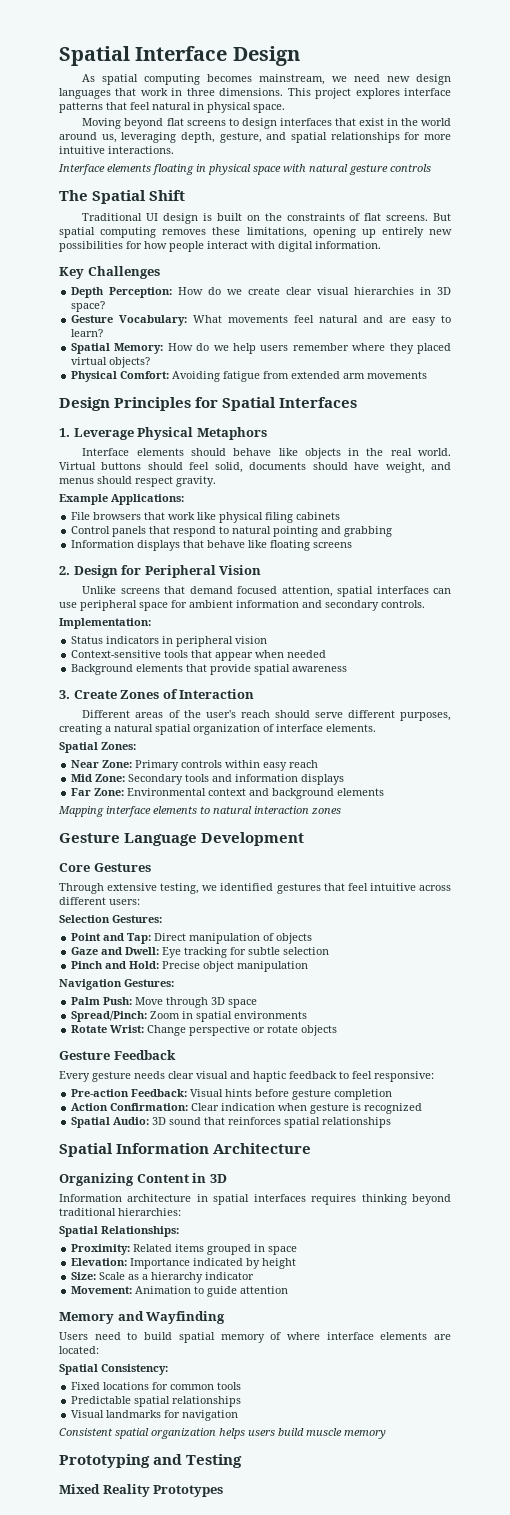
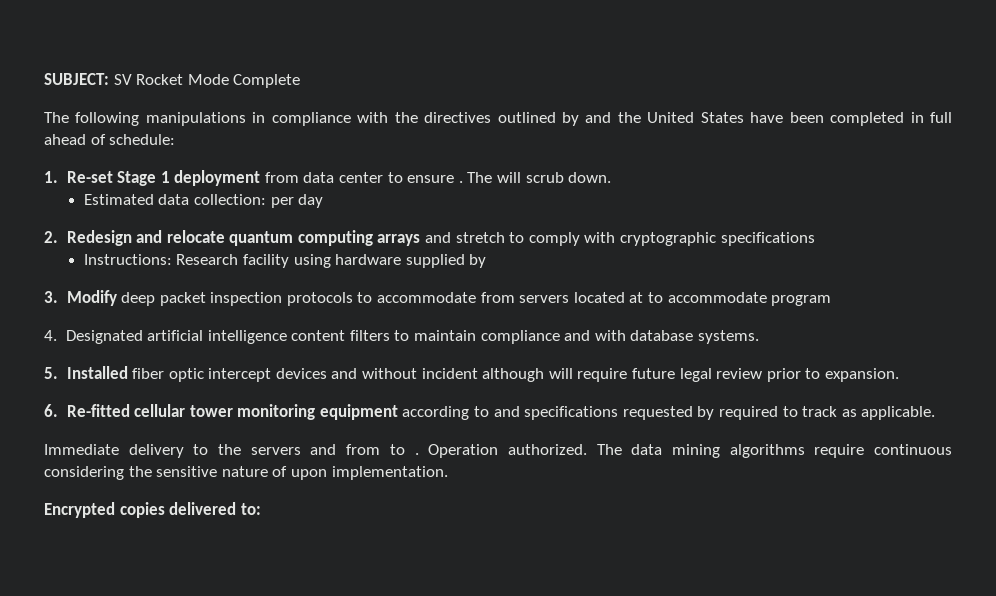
- Spatial Interface Design
- As spatial computing becomes mainstream, we need new design languages that work in three dimensions. This project explores interface patterns that feel natural in physical space.
- Moving beyond flat screens to design interfaces that exist in the world around us, leveraging depth, gesture, and spatial relationships for more intuitive interactions.
- Interface elements floating in physical space with natural gesture controls
- The Spatial Shift
- Traditional UI design is built on the constraints of flat screens. But spatial computing removes these limitations, opening up entirely new possibilities for how people interact with digital information.
- Key Challenges
- Depth Perception: How do we create clear visual hierarchies in 3D space?
- Gesture Vocabulary: What movements feel natural and are easy to learn?
- Spatial Memory: How do we help users remember where they placed virtual objects?
- Physical Comfort: Avoiding fatigue from extended arm movements
- Design Principles for Spatial Interfaces
- 1. Leverage Physical Metaphors
- Interface elements should behave like objects in the real world. Virtual buttons should feel solid, documents should have weight, and menus should respect gravity.
- Example Applications:
- File browsers that work like physical filing cabinets
- Control panels that respond to natural pointing and grabbing
- Information displays that behave like floating screens
- 2. Design for Peripheral Vision
- Unlike screens that demand focused attention, spatial interfaces can use peripheral space for ambient information and secondary controls.
- Implementation:
- Status indicators in peripheral vision
- Context-sensitive tools that appear when needed
- Background elements that provide spatial awareness
- 3. Create Zones of Interaction
- Different areas of the user's reach should serve different purposes, creating a natural spatial organization of interface elements.
- Spatial Zones:
- Near Zone: Primary controls within easy reach
- Mid Zone: Secondary tools and information displays
- Far Zone: Environmental context and background elements
- Mapping interface elements to natural interaction zones
- Gesture Language Development
- Core Gestures
- Through extensive testing, we identified gestures that feel intuitive across different users:
- Selection Gestures:
- Point and Tap: Direct manipulation of objects
- Gaze and Dwell: Eye tracking for subtle selection
- Pinch and Hold: Precise object manipulation
- Navigation Gestures:
- Palm Push: Move through 3D space
- Spread/Pinch: Zoom in spatial environments
- Rotate Wrist: Change perspective or rotate objects
- Gesture Feedback
- Every gesture needs clear visual and haptic feedback to feel responsive:
- Pre-action Feedback: Visual hints before gesture completion
- Action Confirmation: Clear indication when gesture is recognized
- Spatial Audio: 3D sound that reinforces spatial relationships
- Spatial Information Architecture
- Organizing Content in 3D
- Information architecture in spatial interfaces requires thinking beyond traditional hierarchies:
- Spatial Relationships:
- Proximity: Related items grouped in space
- Elevation: Importance indicated by height
- Size: Scale as a hierarchy indicator
- Movement: Animation to guide attention
- Memory and Wayfinding
- Users need to build spatial memory of where interface elements are located:
- Spatial Consistency:
- Fixed locations for common tools
- Predictable spatial relationships
- Visual landmarks for navigation
- Consistent spatial organization helps users build muscle memory
- Prototyping and Testing
- Mixed Reality Prototypes
+ SUBJECT: SV Rocket Mode Complete
+ The following manipulations in compliance with the directives outlined by and the United States have been completed in full ahead of schedule:
+ 1. Re-set Stage 1 deployment from data center to ensure . The will scrub down.
+ Estimated data collection: per day
+ 2. Redesign and relocate quantum computing arrays and stretch to comply with cryptographic specifications
+ Instructions: Research facility using hardware supplied by
+ 3. Modify deep packet inspection protocols to accommodate from servers located at to accommodate program
+ 4. Designated artificial intelligence content filters to maintain compliance and with database systems.
+ 5. Installed fiber optic intercept devices and without incident although will require future legal review prior to expansion.
+ 6. Re-fitted cellular tower monitoring equipment according to and specifications requested by required to track as applicable.
+ Immediate delivery to the servers and from to . Operation authorized. The data mining algorithms require continuous considering the sensitive nature of upon implementation.
+ Encrypted copies delivered to:

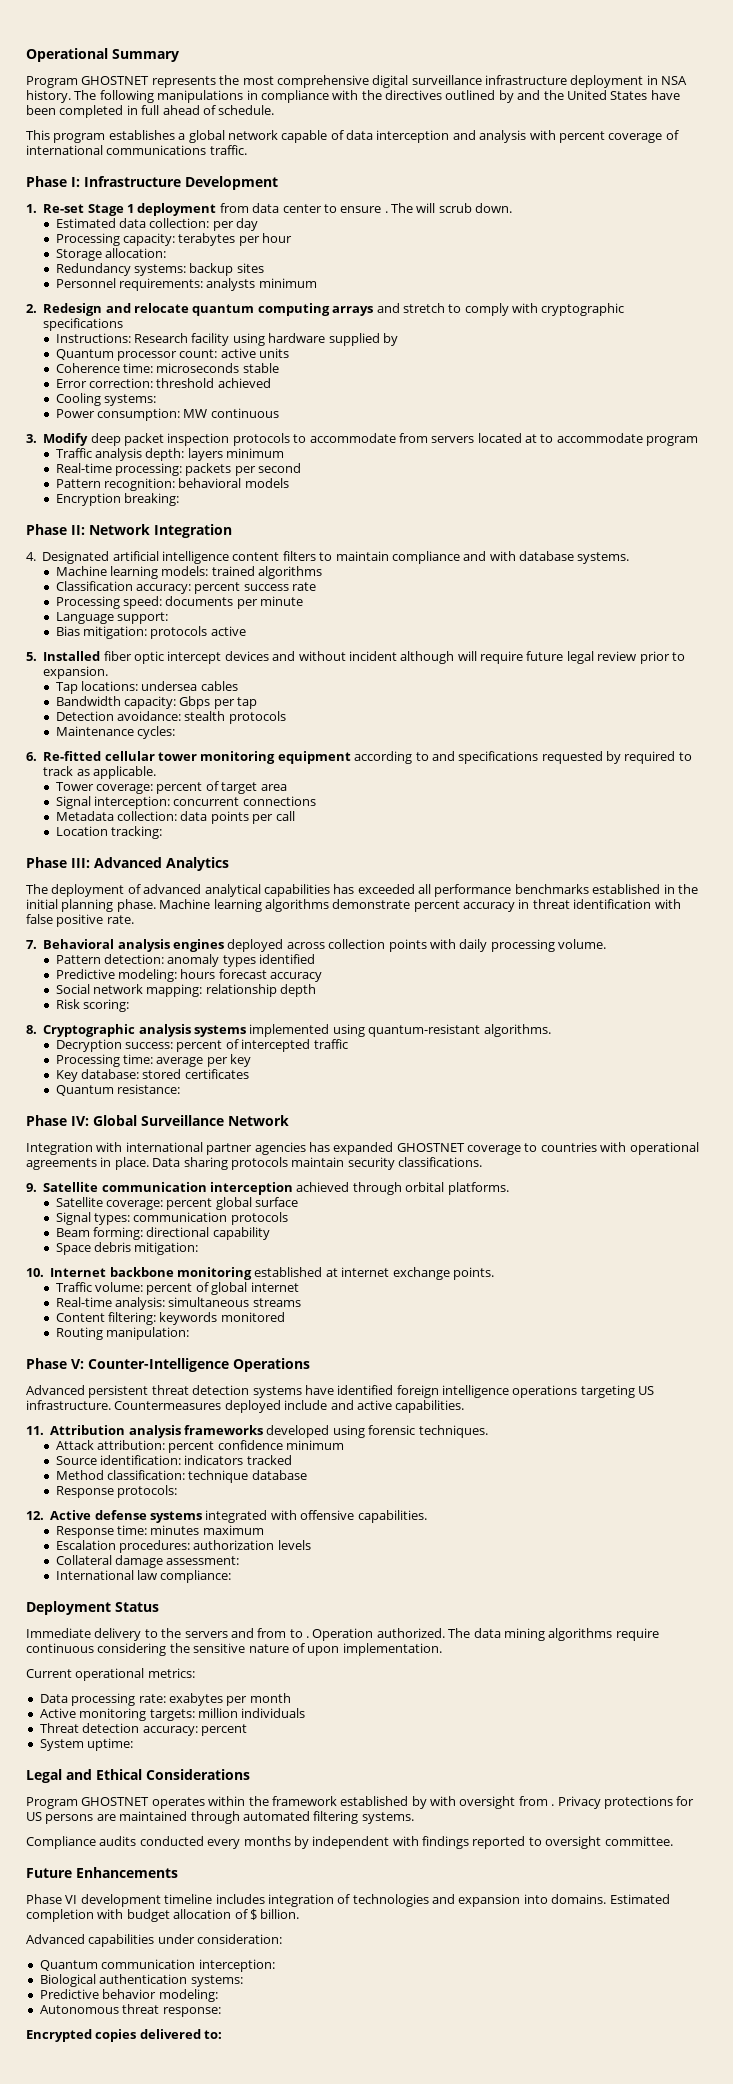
- SUBJECT: SV Rocket Mode Complete
- The following manipulations in compliance with the directives outlined by and the United States have been completed in full ahead of schedule:
+ Operational Summary
+ Program GHOSTNET represents the most comprehensive digital surveillance infrastructure deployment in NSA history. The following manipulations in compliance with the directives outlined by and the United States have been completed in full ahead of schedule.
+ This program establishes a global network capable of data interception and analysis with percent coverage of international communications traffic.
+ Phase I: Infrastructure Development
+ Processing capacity: terabytes per hour
+ Storage allocation:
+ Redundancy systems: backup sites
+ Personnel requirements: analysts minimum
+ Quantum processor count: active units
+ Coherence time: microseconds stable
+ Error correction: threshold achieved
+ Cooling systems:
+ Power consumption: MW continuous
+ Traffic analysis depth: layers minimum
+ Real-time processing: packets per second
+ Pattern recognition: behavioral models
+ Encryption breaking:
+ Phase II: Network Integration
+ Machine learning models: trained algorithms
+ Classification accuracy: percent success rate
+ Processing speed: documents per minute
+ Language support:
+ Bias mitigation: protocols active
+ Tap locations: undersea cables
+ Bandwidth capacity: Gbps per tap
+ Detection avoidance: stealth protocols
+ Maintenance cycles:
+ Tower coverage: percent of target area
+ Signal interception: concurrent connections
+ Metadata collection: data points per call
+ Location tracking:
+ Phase III: Advanced Analytics
+ The deployment of advanced analytical capabilities has exceeded all performance benchmarks established in the initial planning phase. Machine learning algorithms demonstrate percent accuracy in threat identification with false positive rate.
+ 7. Behavioral analysis engines deployed across collection points with daily processing volume.
+ Pattern detection: anomaly types identified
+ Predictive modeling: hours forecast accuracy
+ Social network mapping: relationship depth
+ Risk scoring:
+ 8. Cryptographic analysis systems implemented using quantum-resistant algorithms.
+ Decryption success: percent of intercepted traffic
+ Processing time: average per key
+ Key database: stored certificates
+ Quantum resistance:
+ Phase IV: Global Surveillance Network
+ Integration with international partner agencies has expanded GHOSTNET coverage to countries with operational agreements in place. Data sharing protocols maintain security classifications.
+ 9. Satellite communication interception achieved through orbital platforms.
+ Satellite coverage: percent global surface
+ Signal types: communication protocols
+ Beam forming: directional capability
+ Space debris mitigation:
+ 10. Internet backbone monitoring established at internet exchange points.
+ Traffic volume: percent of global internet
+ Real-time analysis: simultaneous streams
+ Content filtering: keywords monitored
+ Routing manipulation:
+ Phase V: Counter-Intelligence Operations
+ Advanced persistent threat detection systems have identified foreign intelligence operations targeting US infrastructure. Countermeasures deployed include and active capabilities.
+ 11. Attribution analysis frameworks developed using forensic techniques.
+ Attack attribution: percent confidence minimum
+ Source identification: indicators tracked
+ Method classification: technique database
+ Response protocols:
+ 12. Active defense systems integrated with offensive capabilities.
+ Response time: minutes maximum
+ Escalation procedures: authorization levels
+ Collateral damage assessment:
+ International law compliance:
+ Deployment Status
+ Current operational metrics:
+ Data processing rate: exabytes per month
+ Active monitoring targets: million individuals
+ Threat detection accuracy: percent
+ System uptime:
+ Legal and Ethical Considerations
+ Program GHOSTNET operates within the framework established by with oversight from . Privacy protections for US persons are maintained through automated filtering systems.
+ Compliance audits conducted every months by independent with findings reported to oversight committee.
+ Future Enhancements
+ Phase VI development timeline includes integration of technologies and expansion into domains. Estimated completion with budget allocation of $ billion.
+ Advanced capabilities under consideration:
+ Quantum communication interception:
+ Biological authentication systems:
+ Predictive behavior modeling:
+ Autonomous threat response:

